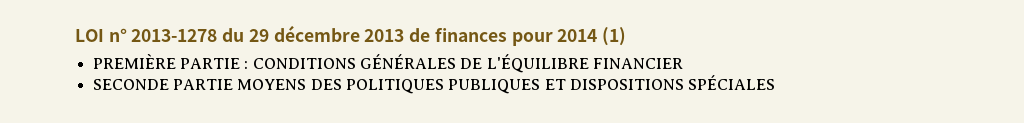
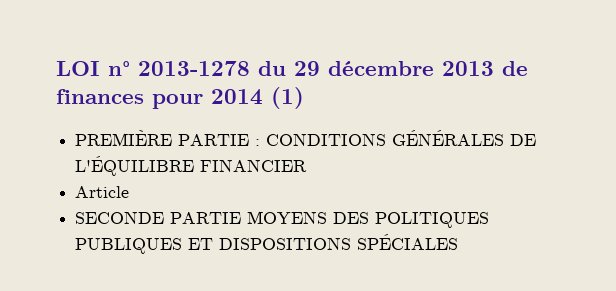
+ Article

